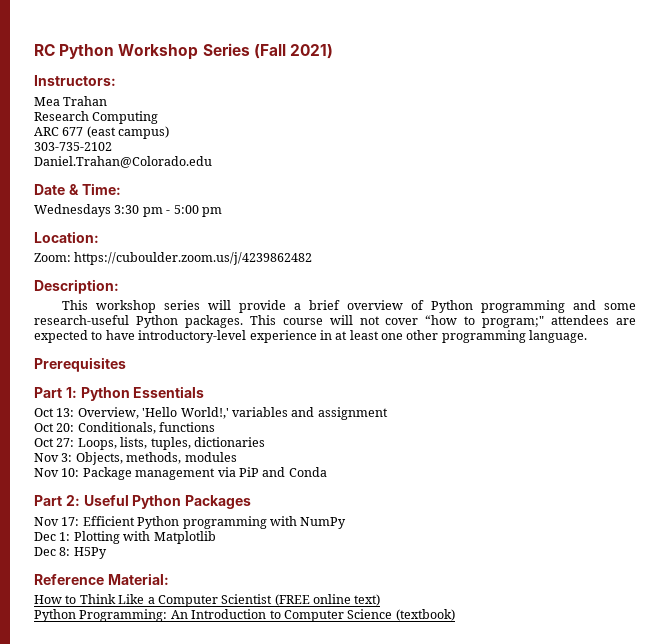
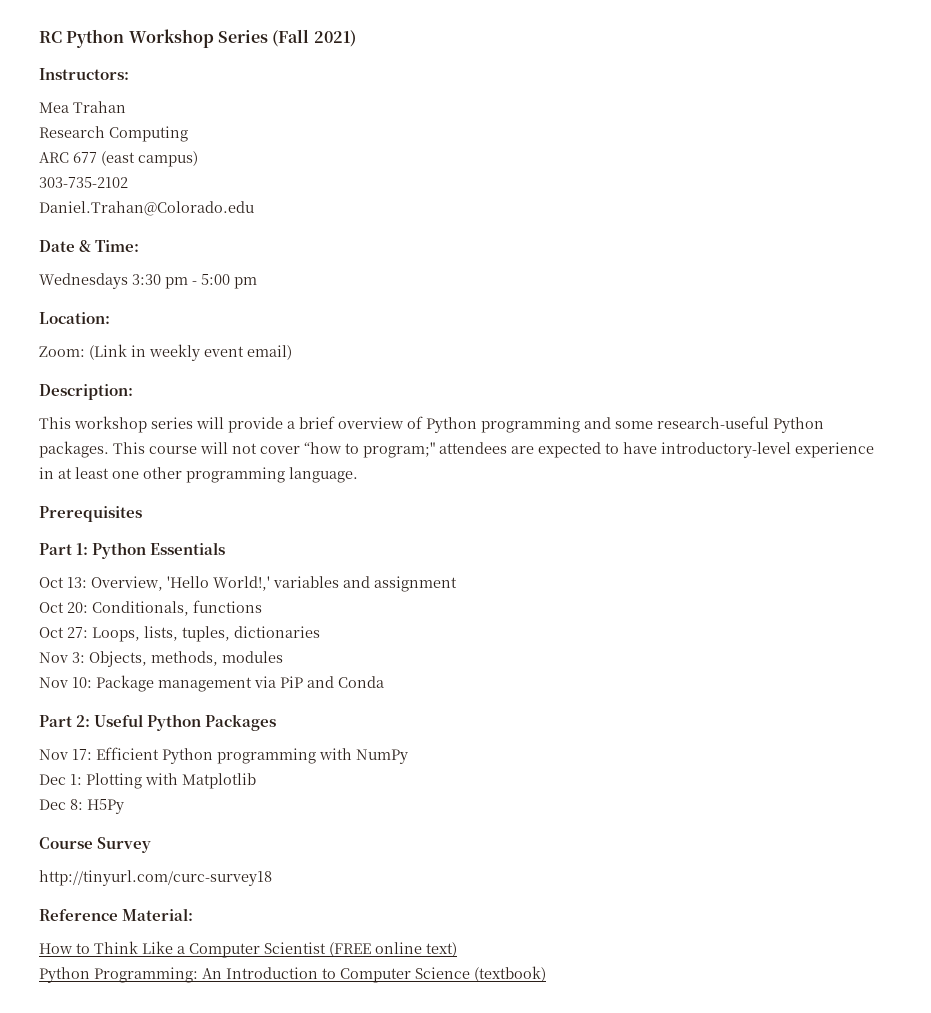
- Zoom: https://cuboulder.zoom.us/j/4239862482
+ Zoom: (Link in weekly event email)
+ Course Survey
+ http://tinyurl.com/curc-survey18

